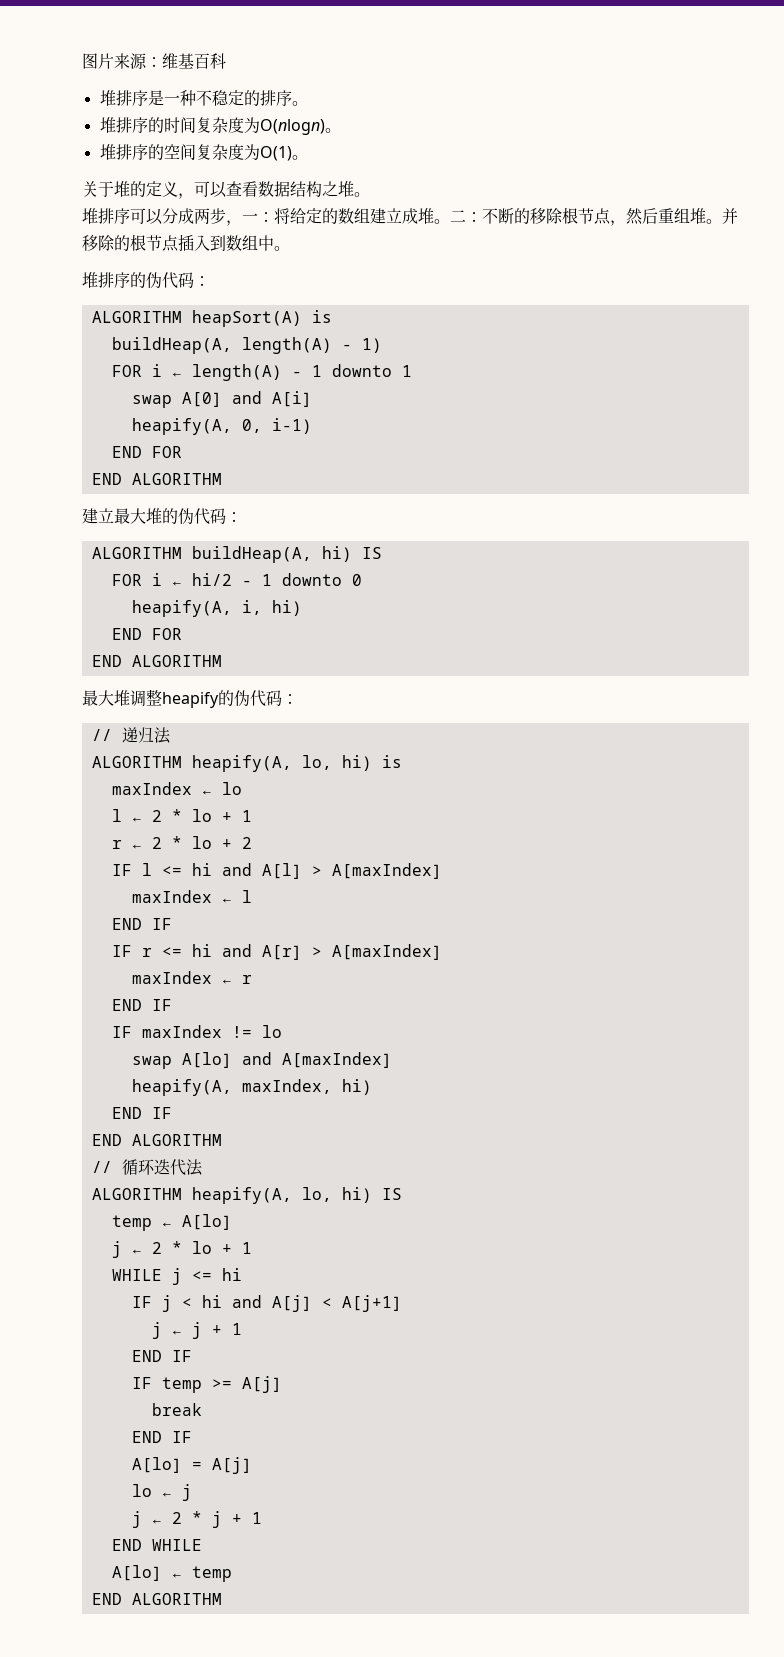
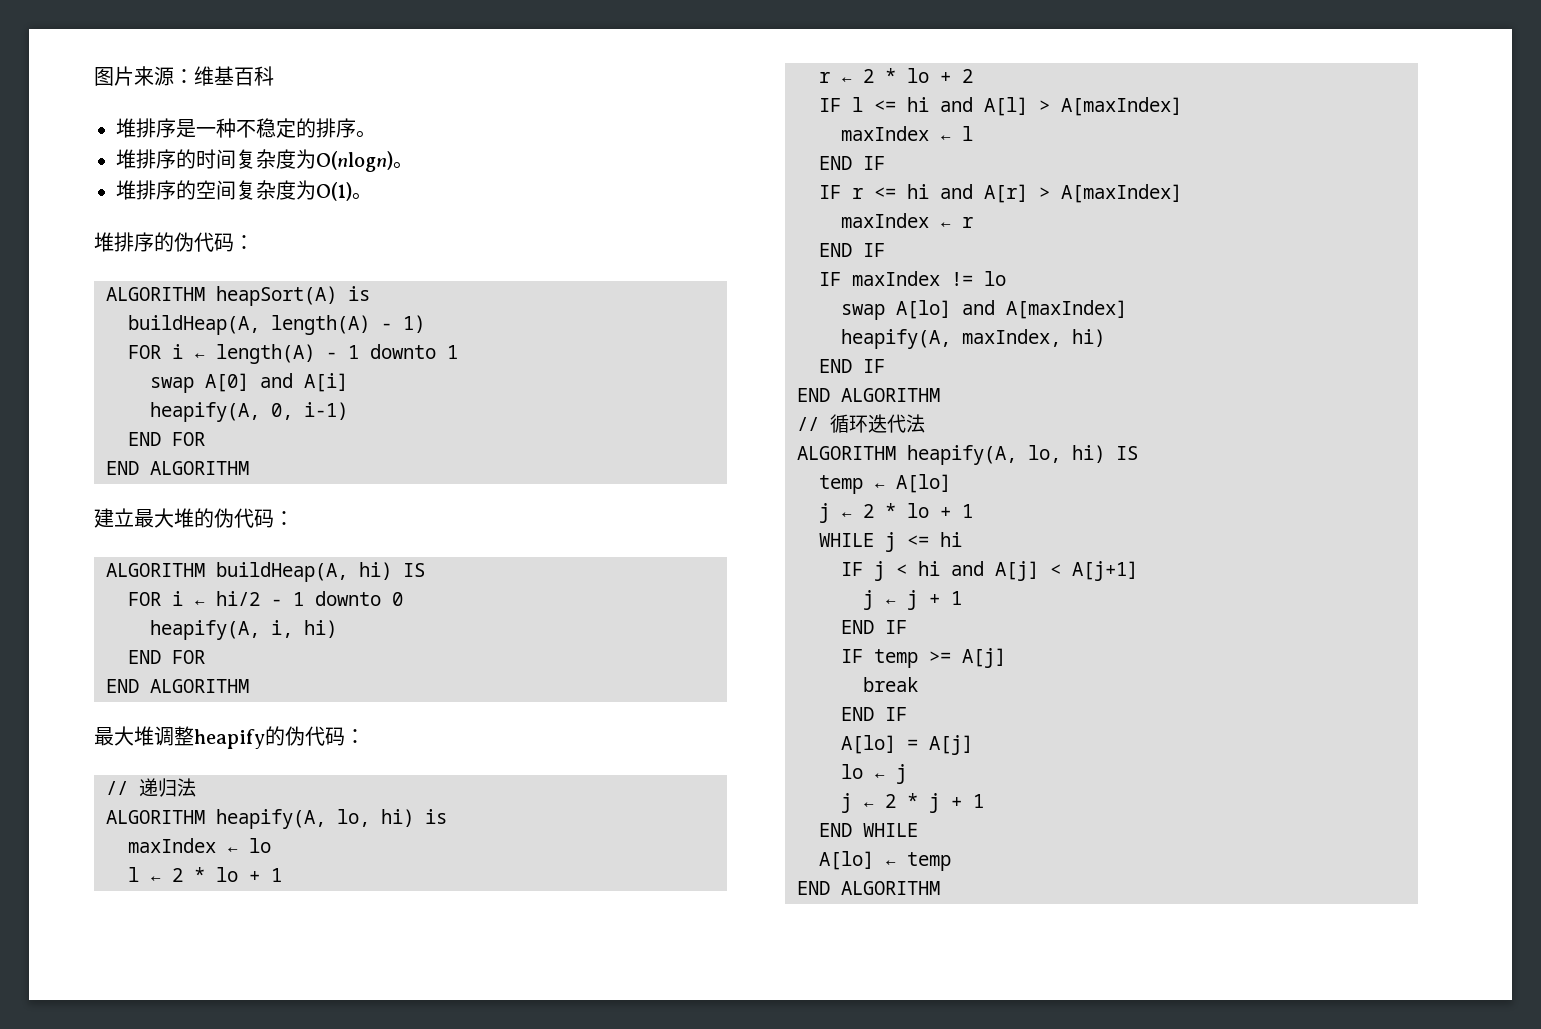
- 关于堆的定义，可以查看数据结构之堆。
- 堆排序可以分成两步，一：将给定的数组建立成堆。二：不断的移除根节点，然后重组堆。并移除的根节点插入到数组中。

